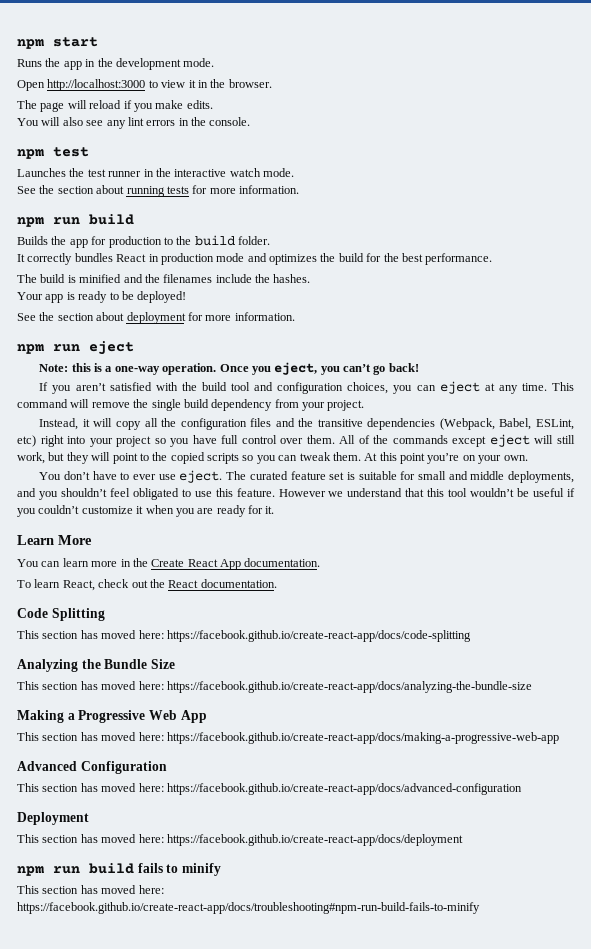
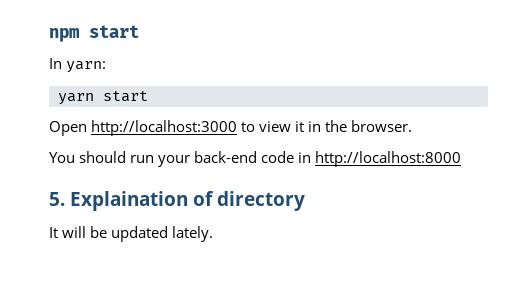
- Runs the app in the development mode.
+ In yarn:
+ yarn start
- The page will reload if you make edits.
- You will also see any lint errors in the console.
- npm test
- Launches the test runner in the interactive watch mode.
- See the section about running tests for more information.
- npm run build
- Builds the app for production to the build folder.
- It correctly bundles React in production mode and optimizes the build for the best performance.
- The build is minified and the filenames include the hashes.
- Your app is ready to be deployed!
- See the section about deployment for more information.
- npm run eject
- Note: this is a one-way operation. Once you eject, you can’t go back!
- If you aren’t satisfied with the build tool and configuration choices, you can eject at any time. This command will remove the single build dependency from your project.
- Instead, it will copy all the configuration files and the transitive dependencies (Webpack, Babel, ESLint, etc) right into your project so you have full control over them. All of the commands except eject will still work, but they will point to the copied scripts so you can tweak them. At this point you’re on your own.
- You don’t have to ever use eject. The curated feature set is suitable for small and middle deployments, and you shouldn’t feel obligated to use this feature. However we understand that this tool wouldn’t be useful if you couldn’t customize it when you are ready for it.
- Learn More
- You can learn more in the Create React App documentation.
- To learn React, check out the React documentation.
- Code Splitting
- This section has moved here: https://facebook.github.io/create-react-app/docs/code-splitting
- Analyzing the Bundle Size
- This section has moved here: https://facebook.github.io/create-react-app/docs/analyzing-the-bundle-size
- Making a Progressive Web App
- This section has moved here: https://facebook.github.io/create-react-app/docs/making-a-progressive-web-app
- Advanced Configuration
- This section has moved here: https://facebook.github.io/create-react-app/docs/advanced-configuration
- Deployment
- This section has moved here: https://facebook.github.io/create-react-app/docs/deployment
- npm run build fails to minify
- This section has moved here: https://facebook.github.io/create-react-app/docs/troubleshooting#npm-run-build-fails-to-minify
+ You should run your back-end code in http://localhost:8000
+ 5. Explaination of directory
+ It will be updated lately.

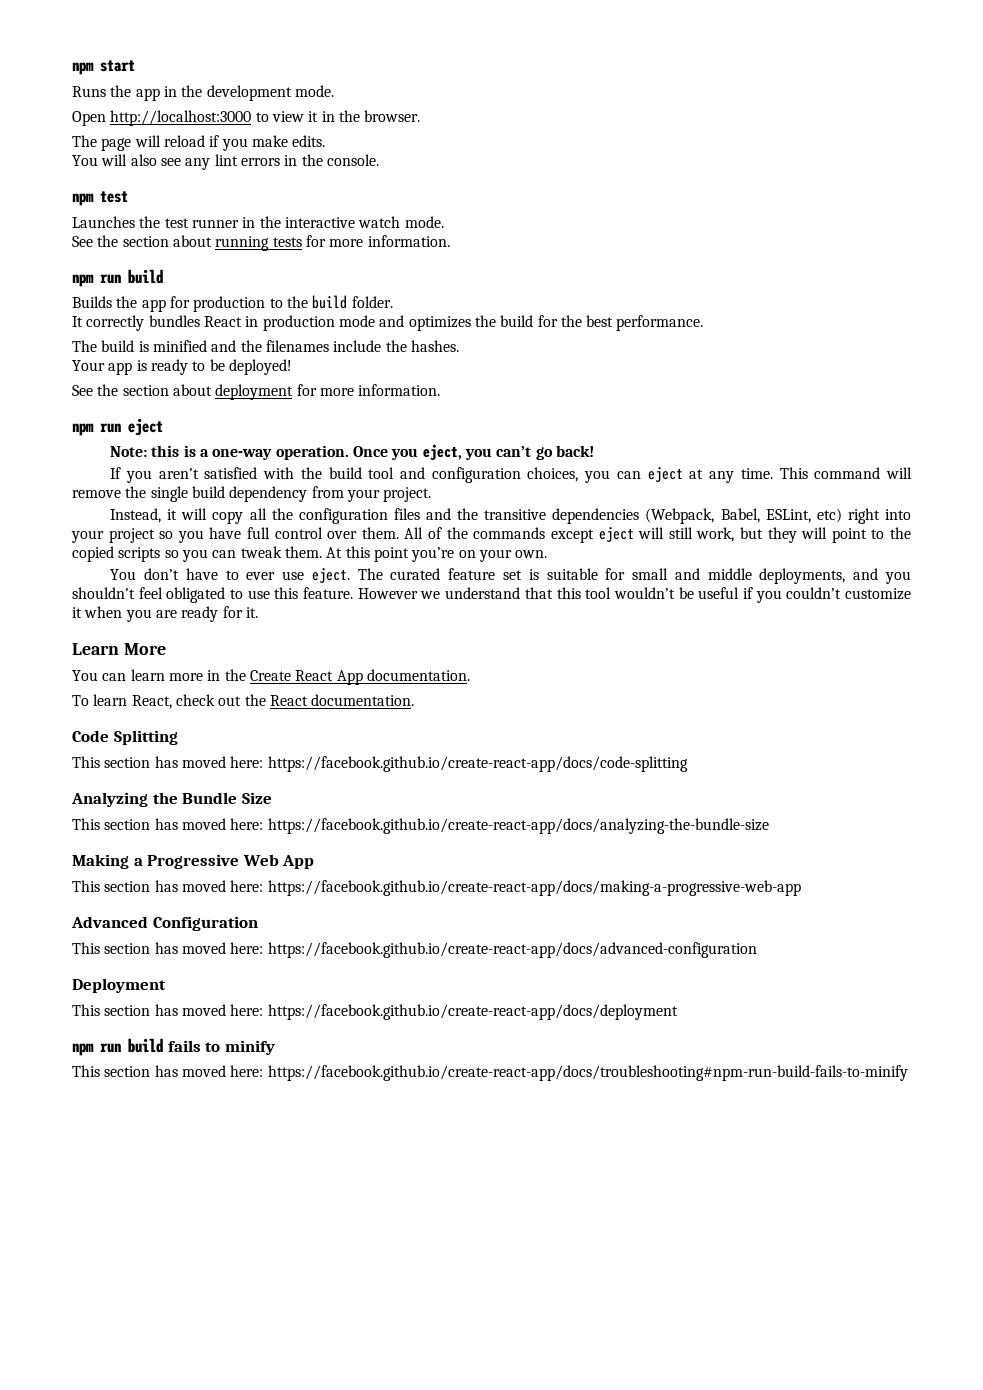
- In yarn:
- yarn start
+ Runs the app in the development mode.
- You should run your back-end code in http://localhost:8000
- 5. Explaination of directory
- It will be updated lately.
+ The page will reload if you make edits.
+ You will also see any lint errors in the console.
+ npm test
+ Launches the test runner in the interactive watch mode.
+ See the section about running tests for more information.
+ npm run build
+ Builds the app for production to the build folder.
+ It correctly bundles React in production mode and optimizes the build for the best performance.
+ The build is minified and the filenames include the hashes.
+ Your app is ready to be deployed!
+ See the section about deployment for more information.
+ npm run eject
+ Note: this is a one-way operation. Once you eject, you can’t go back!
+ If you aren’t satisfied with the build tool and configuration choices, you can eject at any time. This command will remove the single build dependency from your project.
+ Instead, it will copy all the configuration files and the transitive dependencies (Webpack, Babel, ESLint, etc) right into your project so you have full control over them. All of the commands except eject will still work, but they will point to the copied scripts so you can tweak them. At this point you’re on your own.
+ You don’t have to ever use eject. The curated feature set is suitable for small and middle deployments, and you shouldn’t feel obligated to use this feature. However we understand that this tool wouldn’t be useful if you couldn’t customize it when you are ready for it.
+ Learn More
+ You can learn more in the Create React App documentation.
+ To learn React, check out the React documentation.
+ Code Splitting
+ This section has moved here: https://facebook.github.io/create-react-app/docs/code-splitting
+ Analyzing the Bundle Size
+ This section has moved here: https://facebook.github.io/create-react-app/docs/analyzing-the-bundle-size
+ Making a Progressive Web App
+ This section has moved here: https://facebook.github.io/create-react-app/docs/making-a-progressive-web-app
+ Advanced Configuration
+ This section has moved here: https://facebook.github.io/create-react-app/docs/advanced-configuration
+ Deployment
+ This section has moved here: https://facebook.github.io/create-react-app/docs/deployment
+ npm run build fails to minify
+ This section has moved here: https://facebook.github.io/create-react-app/docs/troubleshooting#npm-run-build-fails-to-minify

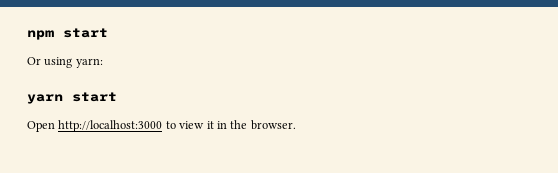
- Runs the app in the development mode.
+ Or using yarn:
+ yarn start
- The page will reload if you make edits.
- You will also see any lint errors in the console.
- npm test
- Launches the test runner in the interactive watch mode.
- See the section about running tests for more information.
- npm run build
- Builds the app for production to the build folder.
- It correctly bundles React in production mode and optimizes the build for the best performance.
- The build is minified and the filenames include the hashes.
- Your app is ready to be deployed!
- See the section about deployment for more information.
- npm run eject
- Note: this is a one-way operation. Once you eject, you can’t go back!
- If you aren’t satisfied with the build tool and configuration choices, you can eject at any time. This command will remove the single build dependency from your project.
- Instead, it will copy all the configuration files and the transitive dependencies (Webpack, Babel, ESLint, etc) right into your project so you have full control over them. All of the commands except eject will still work, but they will point to the copied scripts so you can tweak them. At this point you’re on your own.
- You don’t have to ever use eject. The curated feature set is suitable for small and middle deployments, and you shouldn’t feel obligated to use this feature. However we understand that this tool wouldn’t be useful if you couldn’t customize it when you are ready for it.
- Learn More
- You can learn more in the Create React App documentation.
- To learn React, check out the React documentation.
- Code Splitting
- This section has moved here: https://facebook.github.io/create-react-app/docs/code-splitting
- Analyzing the Bundle Size
- This section has moved here: https://facebook.github.io/create-react-app/docs/analyzing-the-bundle-size
- Making a Progressive Web App
- This section has moved here: https://facebook.github.io/create-react-app/docs/making-a-progressive-web-app
- Advanced Configuration
- This section has moved here: https://facebook.github.io/create-react-app/docs/advanced-configuration
- Deployment
- This section has moved here: https://facebook.github.io/create-react-app/docs/deployment
- npm run build fails to minify
- This section has moved here: https://facebook.github.io/create-react-app/docs/troubleshooting#npm-run-build-fails-to-minify

